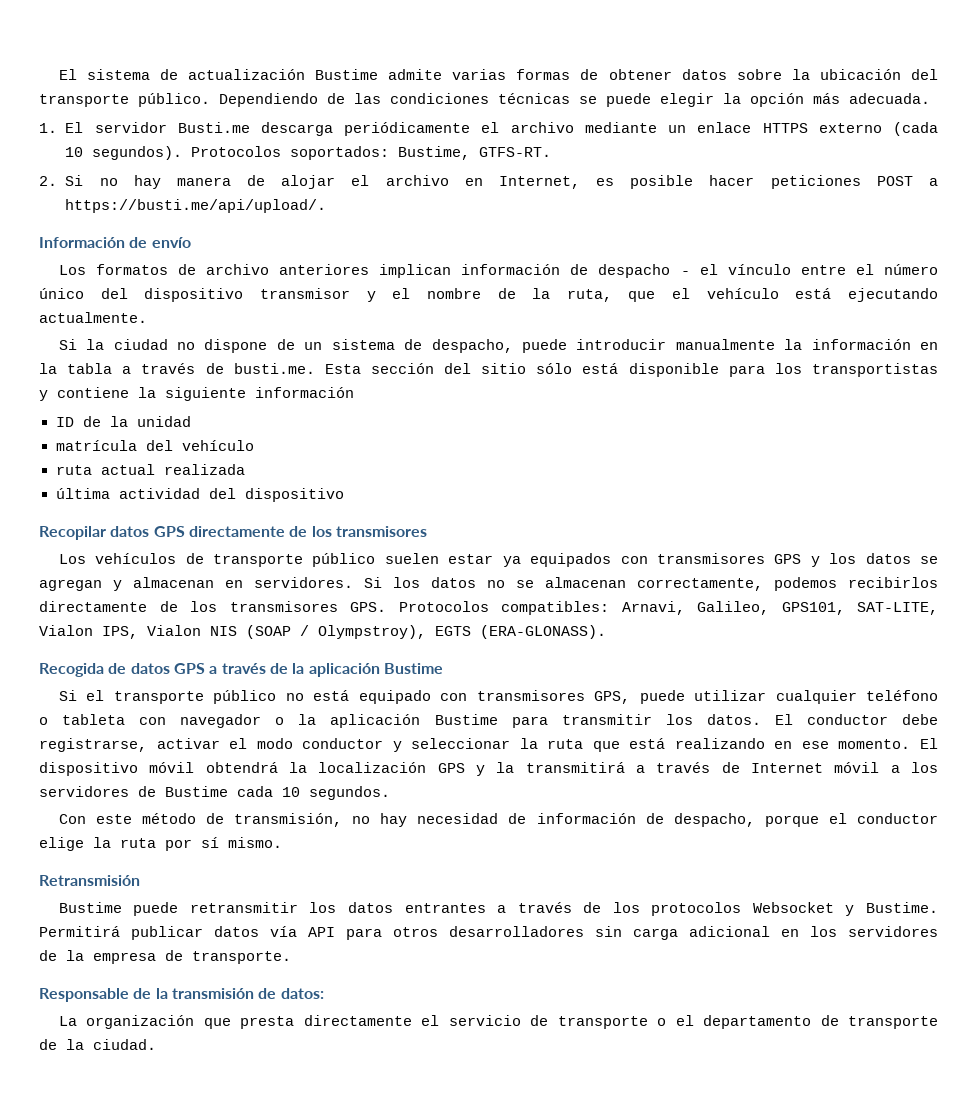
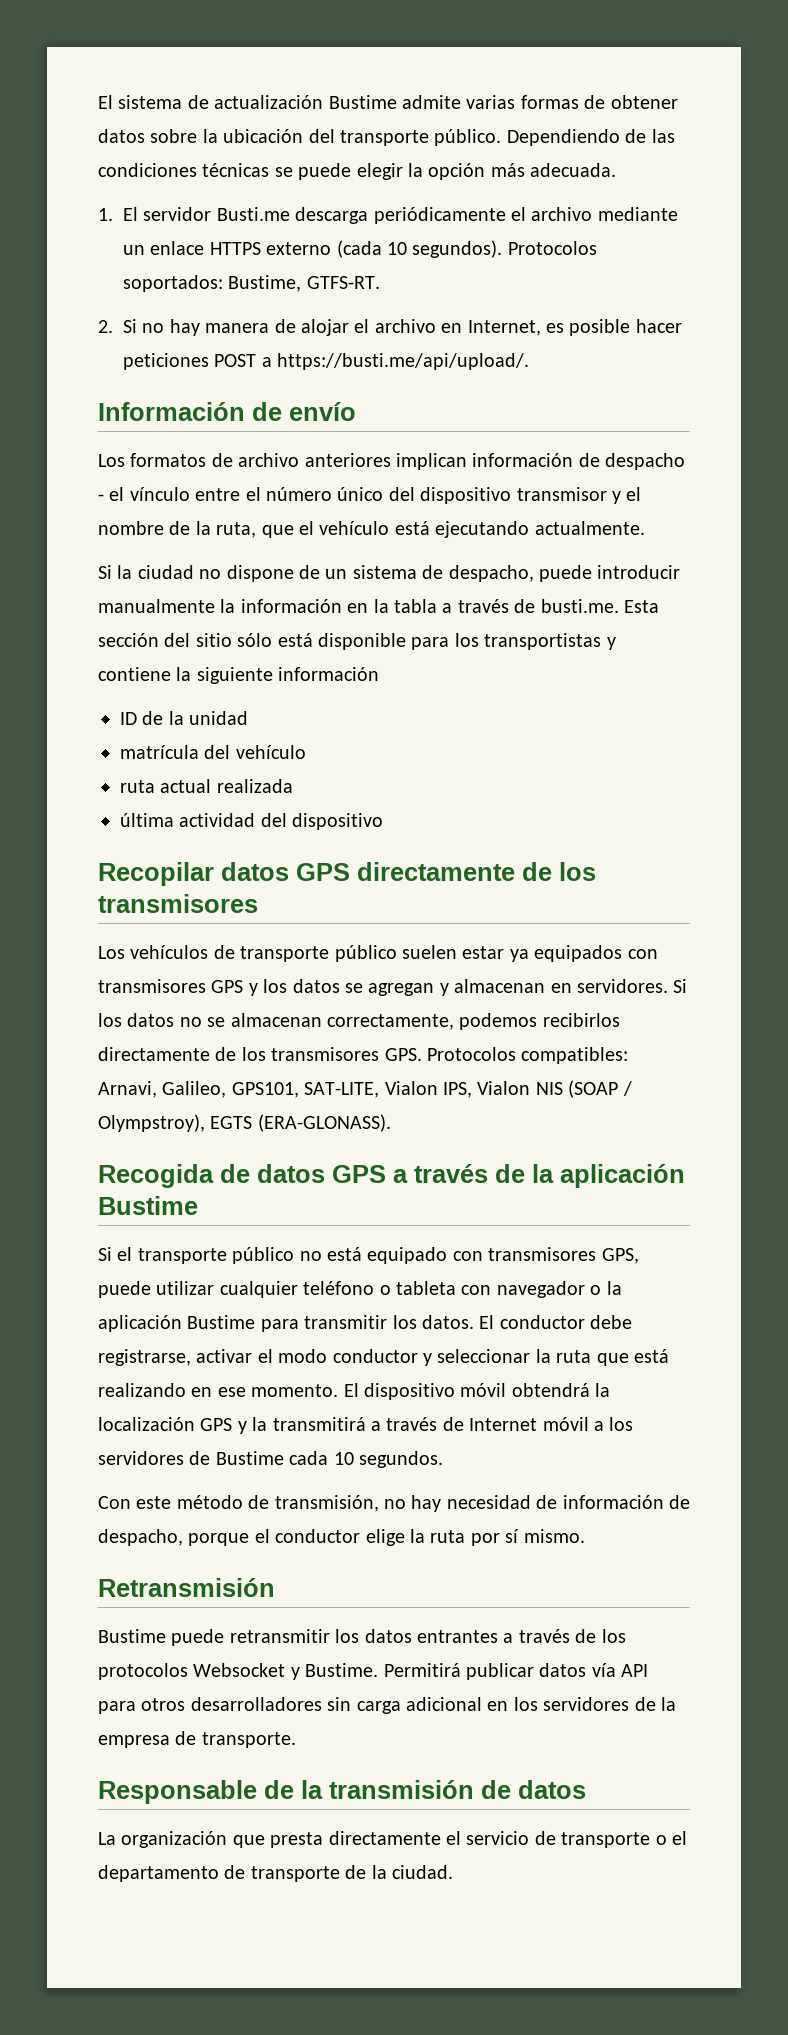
- Responsable de la transmisión de datos:
+ Responsable de la transmisión de datos

